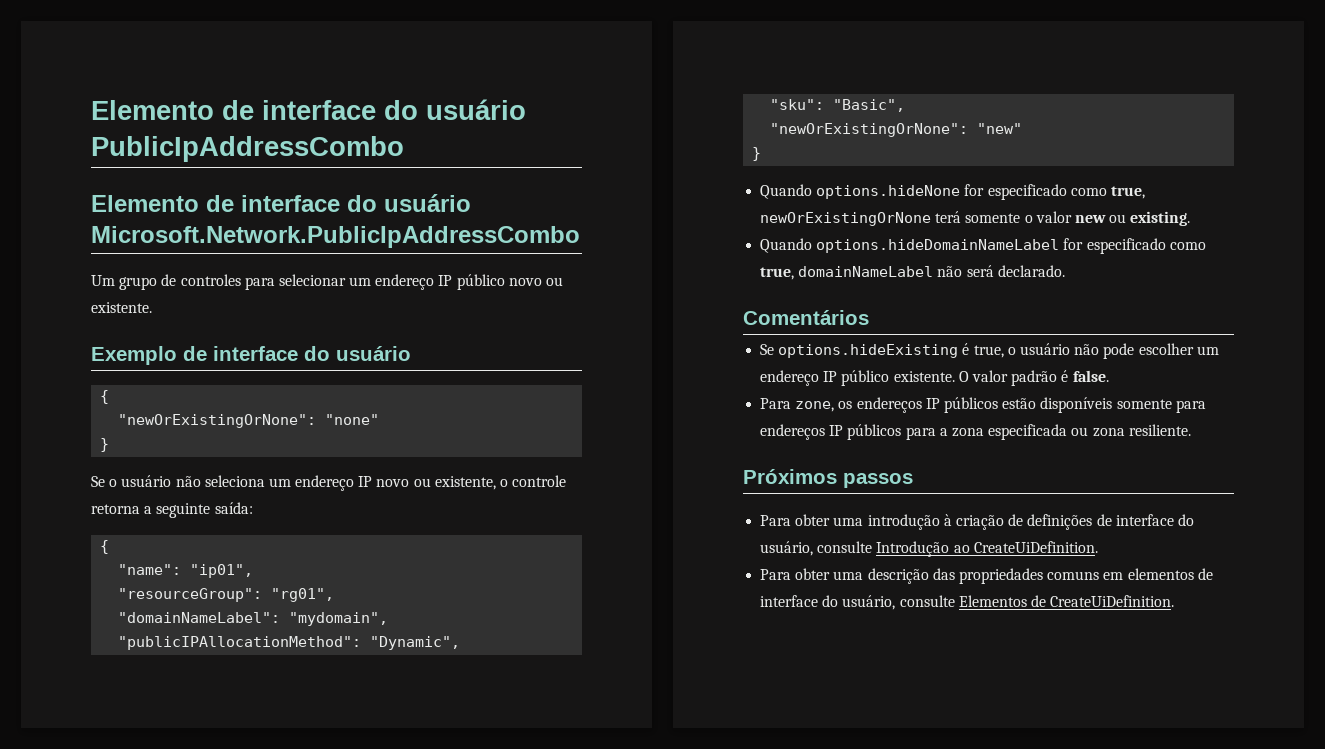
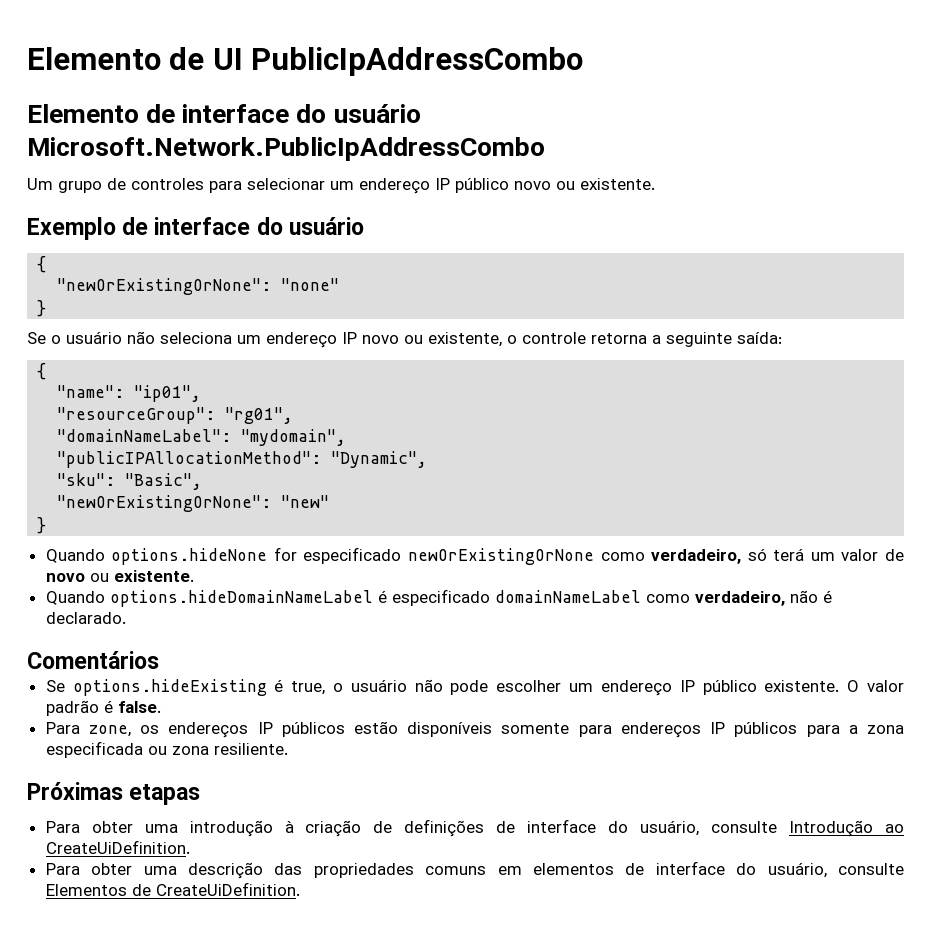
- Elemento de interface do usuário PublicIpAddressCombo
+ Elemento de UI PublicIpAddressCombo
- Quando options.hideNone for especificado como true, newOrExistingOrNone terá somente o valor new ou existing.
- Quando options.hideDomainNameLabel for especificado como true, domainNameLabel não será declarado.
+ Quando options.hideNone for especificado newOrExistingOrNone como verdadeiro, só terá um valor de novo ou existente.
+ Quando options.hideDomainNameLabel é especificado domainNameLabel como verdadeiro, não é declarado.
- Próximos passos
+ Próximas etapas

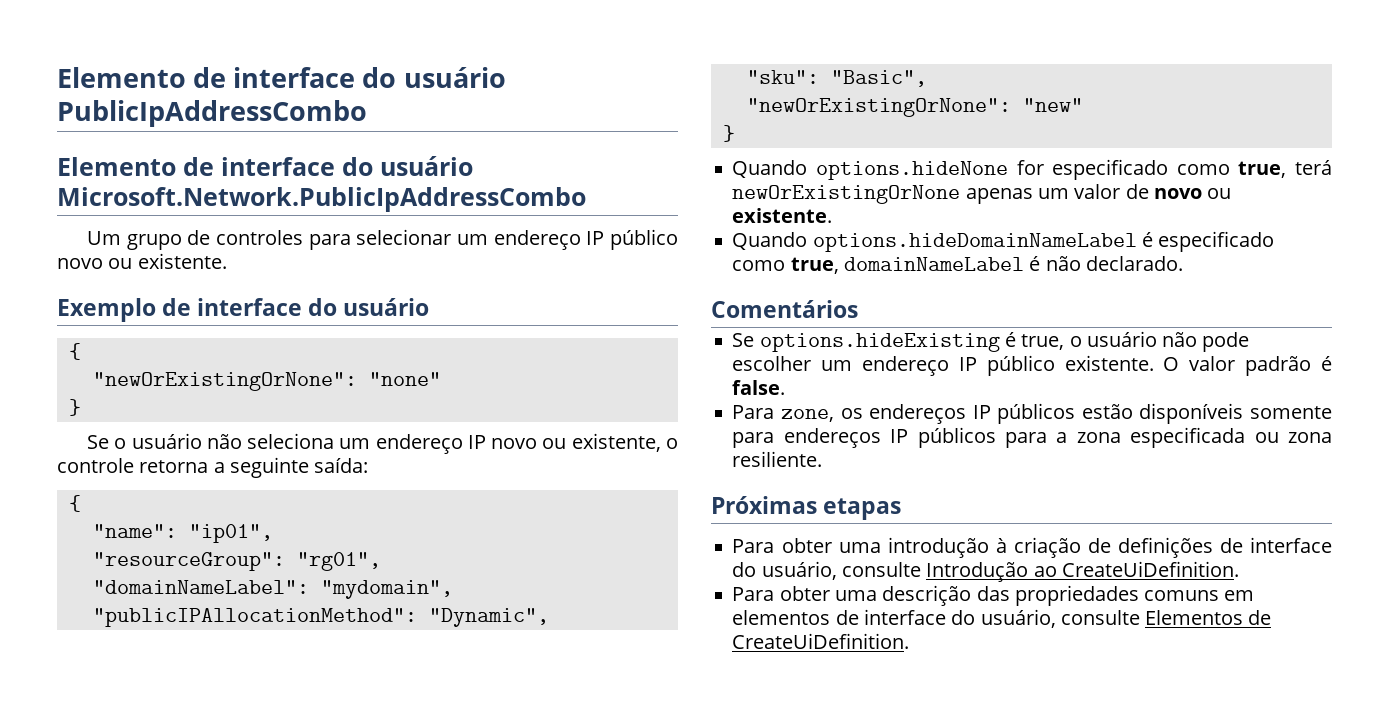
- Elemento de UI PublicIpAddressCombo
+ Elemento de interface do usuário PublicIpAddressCombo
- Quando options.hideNone for especificado newOrExistingOrNone como verdadeiro, só terá um valor de novo ou existente.
+ Quando options.hideNone for especificado como true, terá newOrExistingOrNone apenas um valor de novo ou existente.
- Quando options.hideDomainNameLabel é especificado domainNameLabel como verdadeiro, não é declarado.
+ Quando options.hideDomainNameLabel é especificado como true, domainNameLabel é não declarado.

